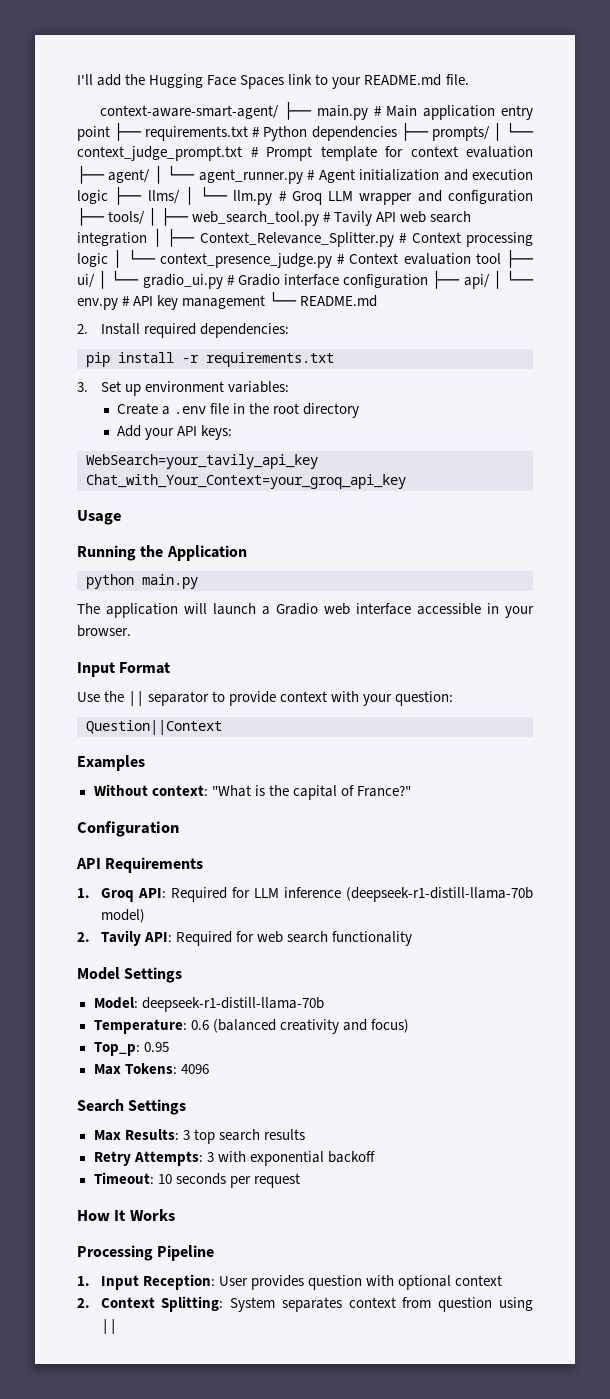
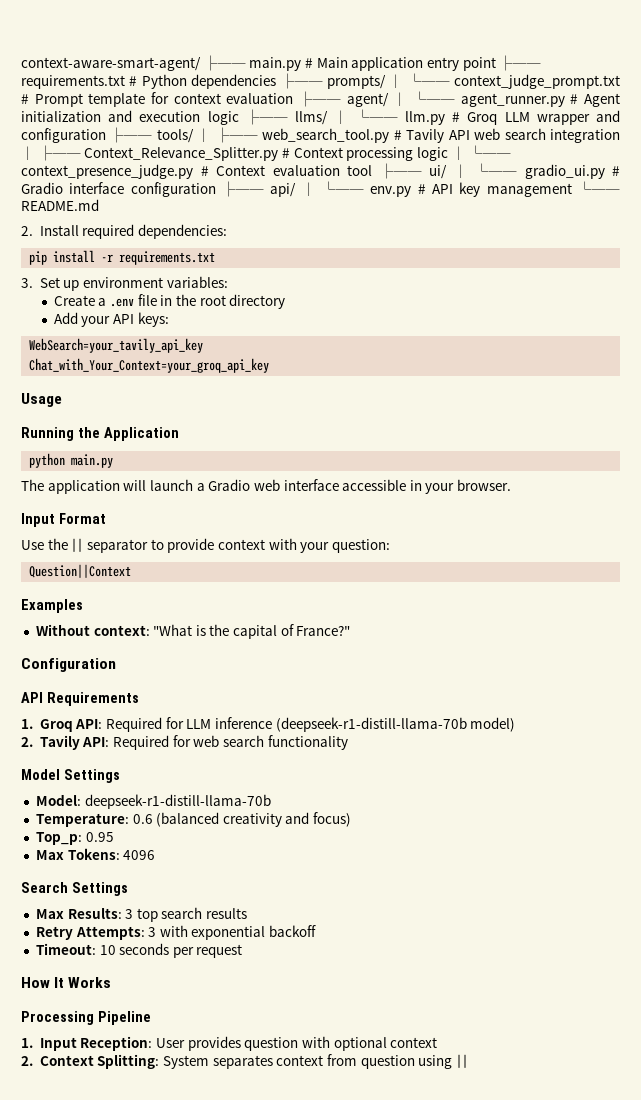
- I'll add the Hugging Face Spaces link to your README.md file.

